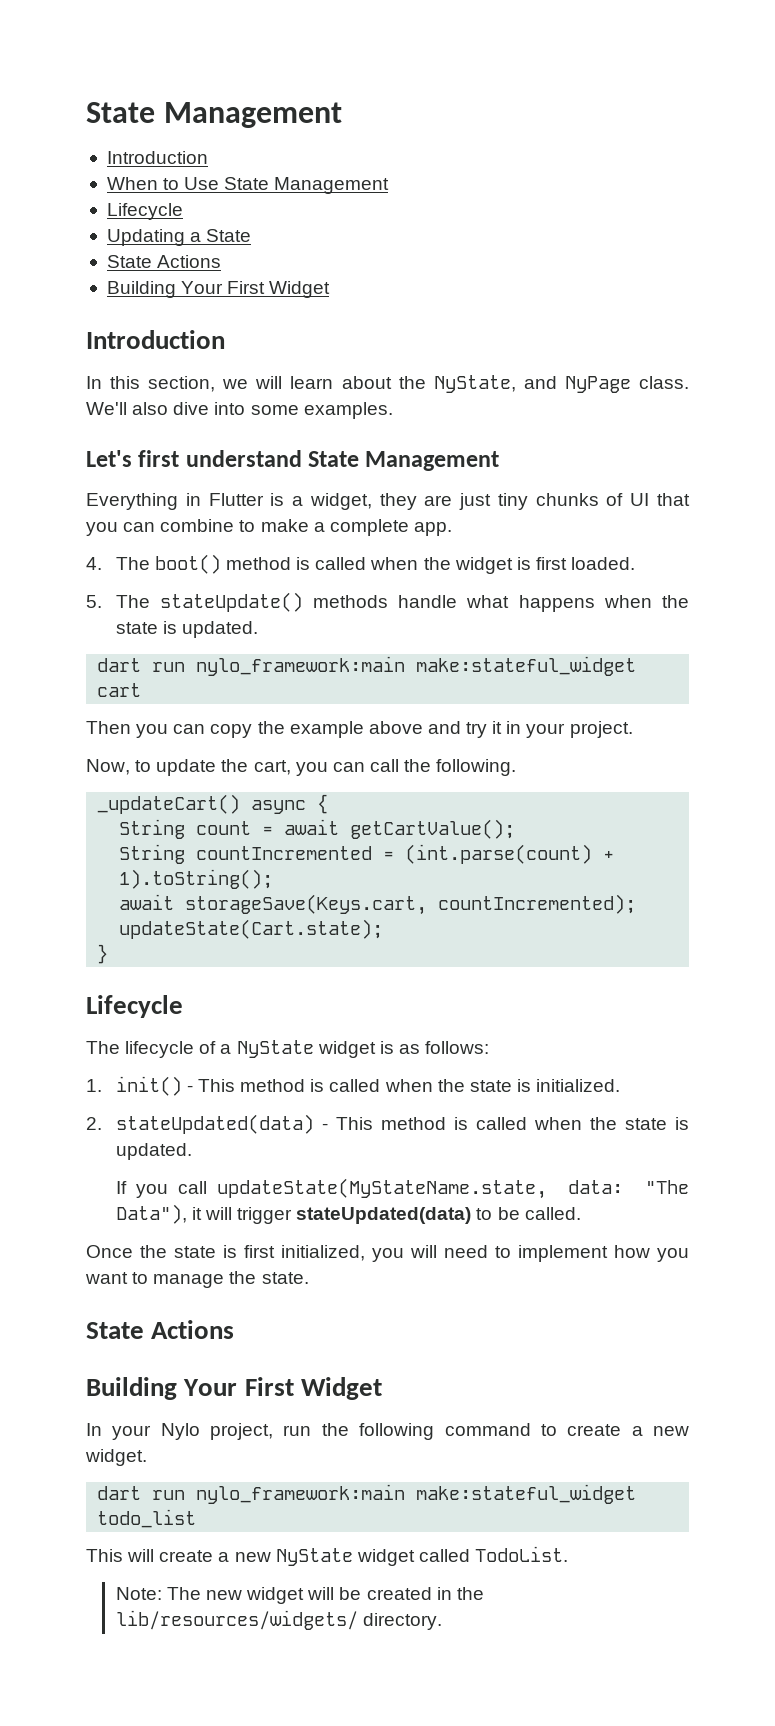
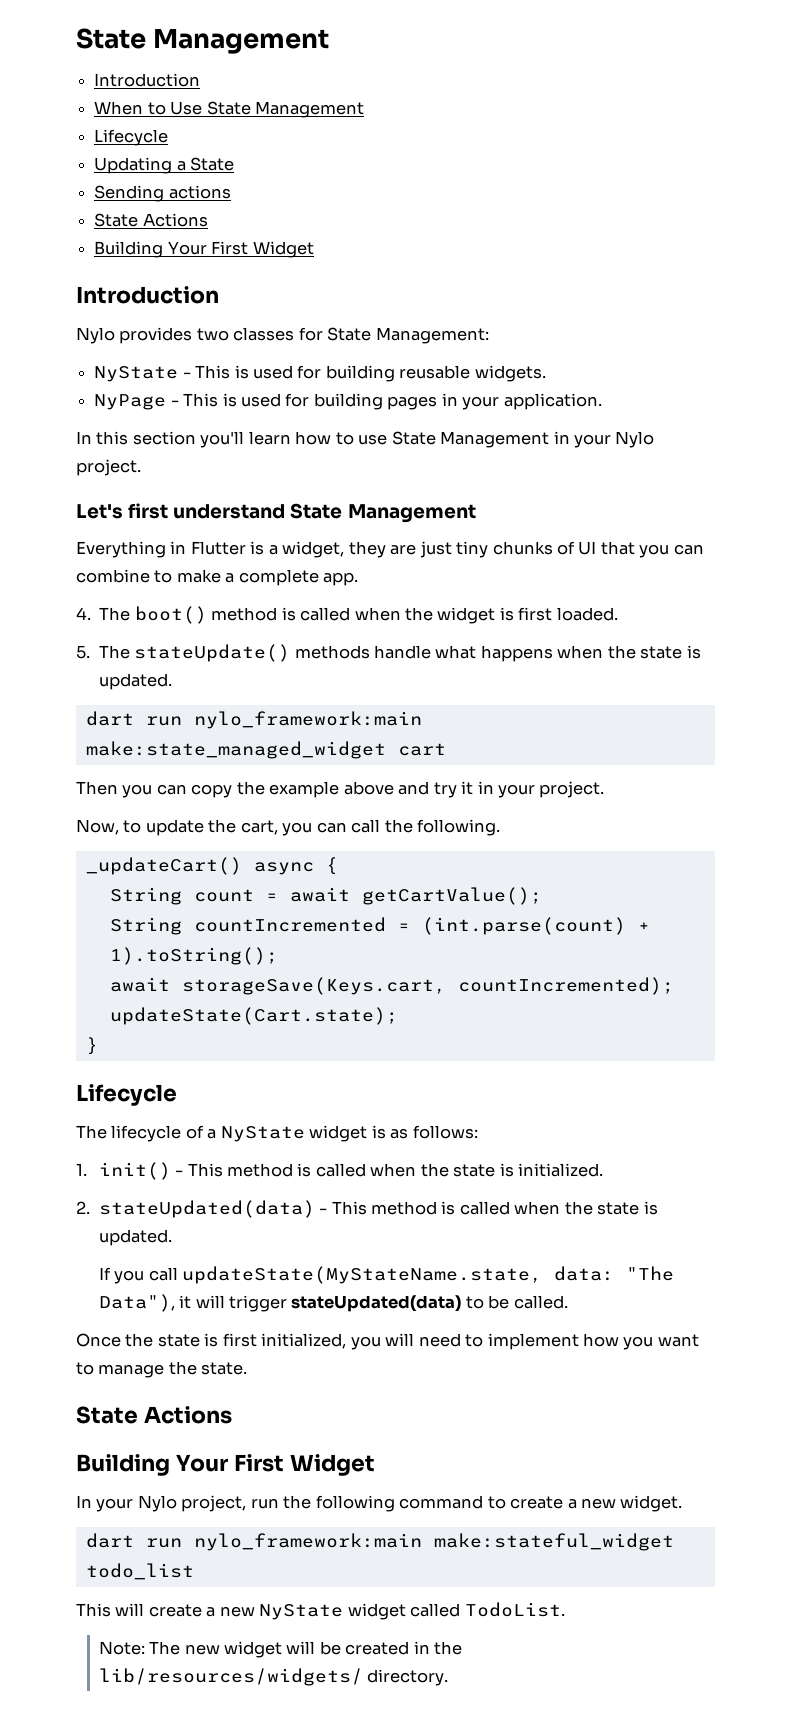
+ Sending actions
- In this section, we will learn about the NyState, and NyPage class. We'll also dive into some examples.
+ Nylo provides two classes for State Management:
+ NyState - This is used for building reusable widgets.
+ NyPage - This is used for building pages in your application.
+ In this section you'll learn how to use State Management in your Nylo project.
- dart run nylo_framework:main make:stateful_widget cart
+ dart run nylo_framework:main make:state_managed_widget cart

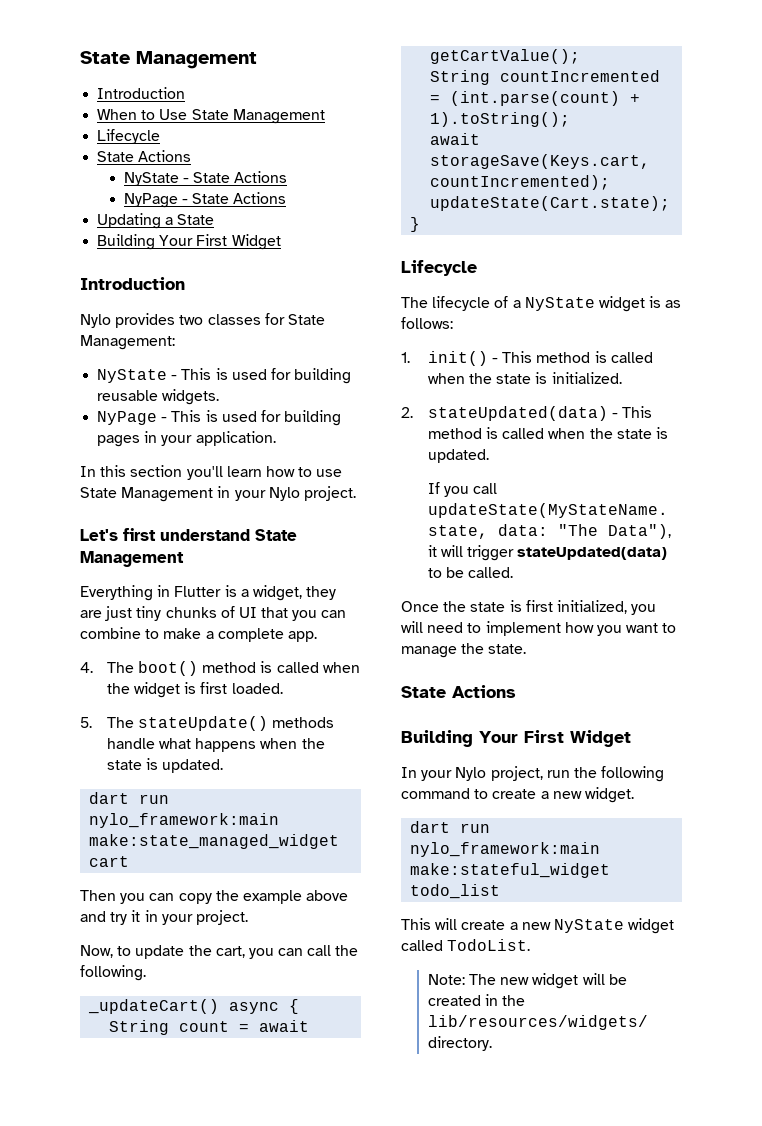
  When to Use State Management
  Lifecycle
+ State Actions
+ NyState - State Actions
+ NyPage - State Actions
- Sending actions
- State Actions

